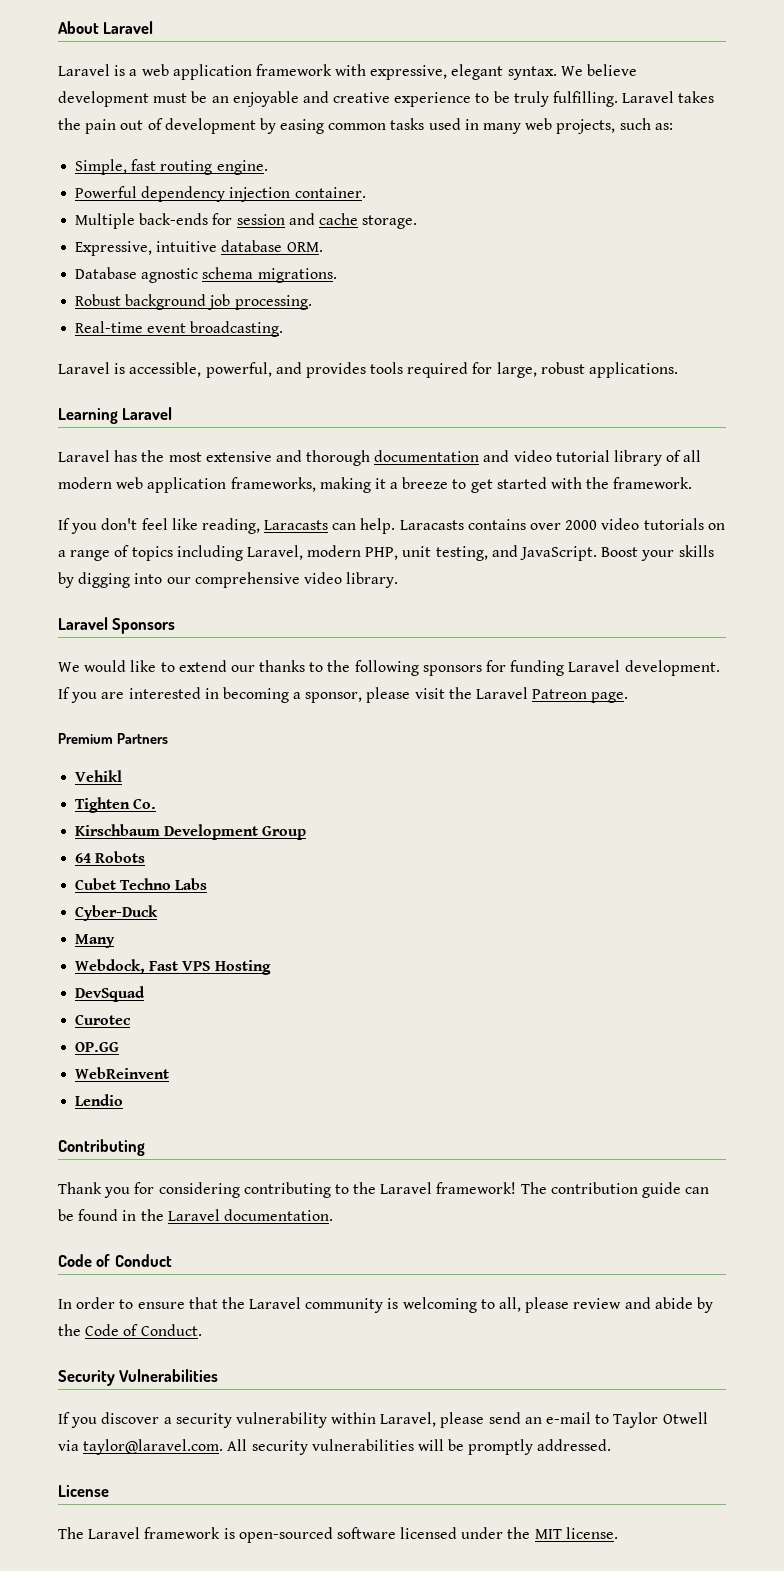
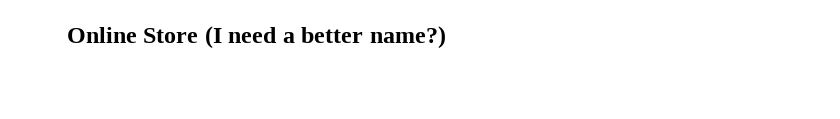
- About Laravel
- Laravel is a web application framework with expressive, elegant syntax. We believe development must be an enjoyable and creative experience to be truly fulfilling. Laravel takes the pain out of development by easing common tasks used in many web projects, such as:
- Simple, fast routing engine.
- Powerful dependency injection container.
- Multiple back-ends for session and cache storage.
- Expressive, intuitive database ORM.
- Database agnostic schema migrations.
- Robust background job processing.
- Real-time event broadcasting.
- Laravel is accessible, powerful, and provides tools required for large, robust applications.
- Learning Laravel
- Laravel has the most extensive and thorough documentation and video tutorial library of all modern web application frameworks, making it a breeze to get started with the framework.
- If you don't feel like reading, Laracasts can help. Laracasts contains over 2000 video tutorials on a range of topics including Laravel, modern PHP, unit testing, and JavaScript. Boost your skills by digging into our comprehensive video library.
- Laravel Sponsors
- We would like to extend our thanks to the following sponsors for funding Laravel development. If you are interested in becoming a sponsor, please visit the Laravel Patreon page.
- Premium Partners
- Vehikl
- Tighten Co.
- Kirschbaum Development Group
- 64 Robots
- Cubet Techno Labs
- Cyber-Duck
- Many
- Webdock, Fast VPS Hosting
- DevSquad
- Curotec
- OP.GG
- WebReinvent
- Lendio
- Contributing
- Thank you for considering contributing to the Laravel framework! The contribution guide can be found in the Laravel documentation.
- Code of Conduct
- In order to ensure that the Laravel community is welcoming to all, please review and abide by the Code of Conduct.
- Security Vulnerabilities
- If you discover a security vulnerability within Laravel, please send an e-mail to Taylor Otwell via taylor@laravel.com. All security vulnerabilities will be promptly addressed.
- License
- The Laravel framework is open-sourced software licensed under the MIT license.
+ Online Store (I need a better name?)

